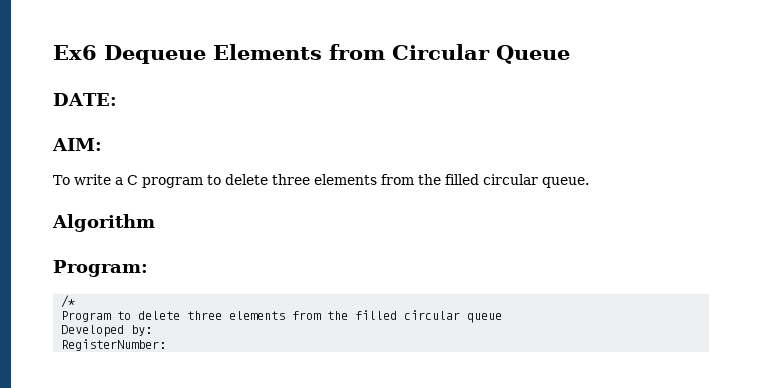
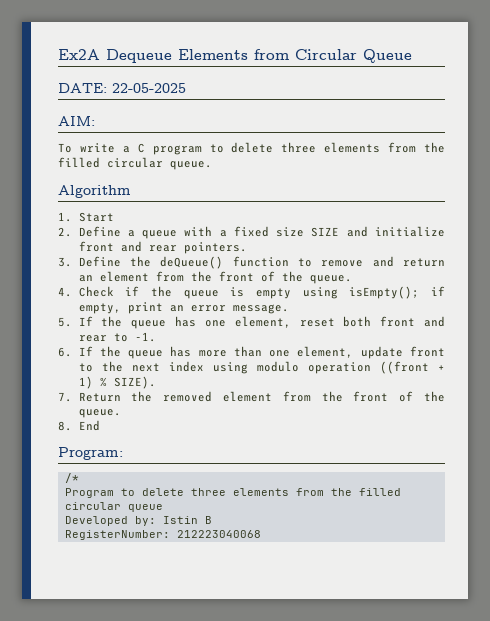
- Ex6 Dequeue Elements from Circular Queue
+ Ex2A Dequeue Elements from Circular Queue
- DATE:
+ DATE: 22-05-2025
+ 1. Start
+ 2. Define a queue with a fixed size SIZE and initialize front and rear pointers.
+ 3. Define the deQueue() function to remove and return an element from the front of the queue.
+ 4. Check if the queue is empty using isEmpty(); if empty, print an error message.
+ 5. If the queue has one element, reset both front and rear to -1.
+ 6. If the queue has more than one element, update front to the next index using modulo operation ((front + 1) % SIZE).
+ 7. Return the removed element from the front of the queue.
+ 8. End
- Developed by:
+ Developed by: Istin B
- RegisterNumber:
+ RegisterNumber: 212223040068

